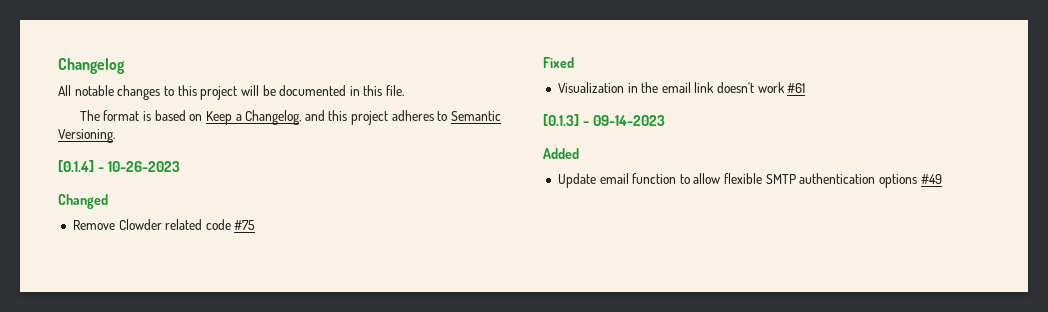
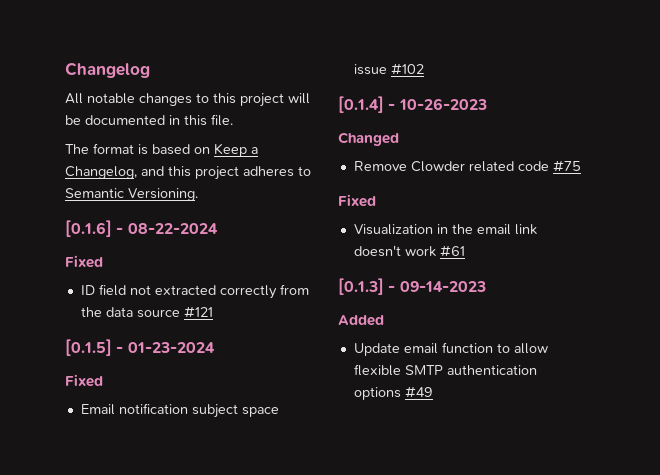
+ [0.1.6] - 08-22-2024
+ Fixed
+ ID field not extracted correctly from the data source #121
+ [0.1.5] - 01-23-2024
+ Fixed
+ Email notification subject space issue #102

